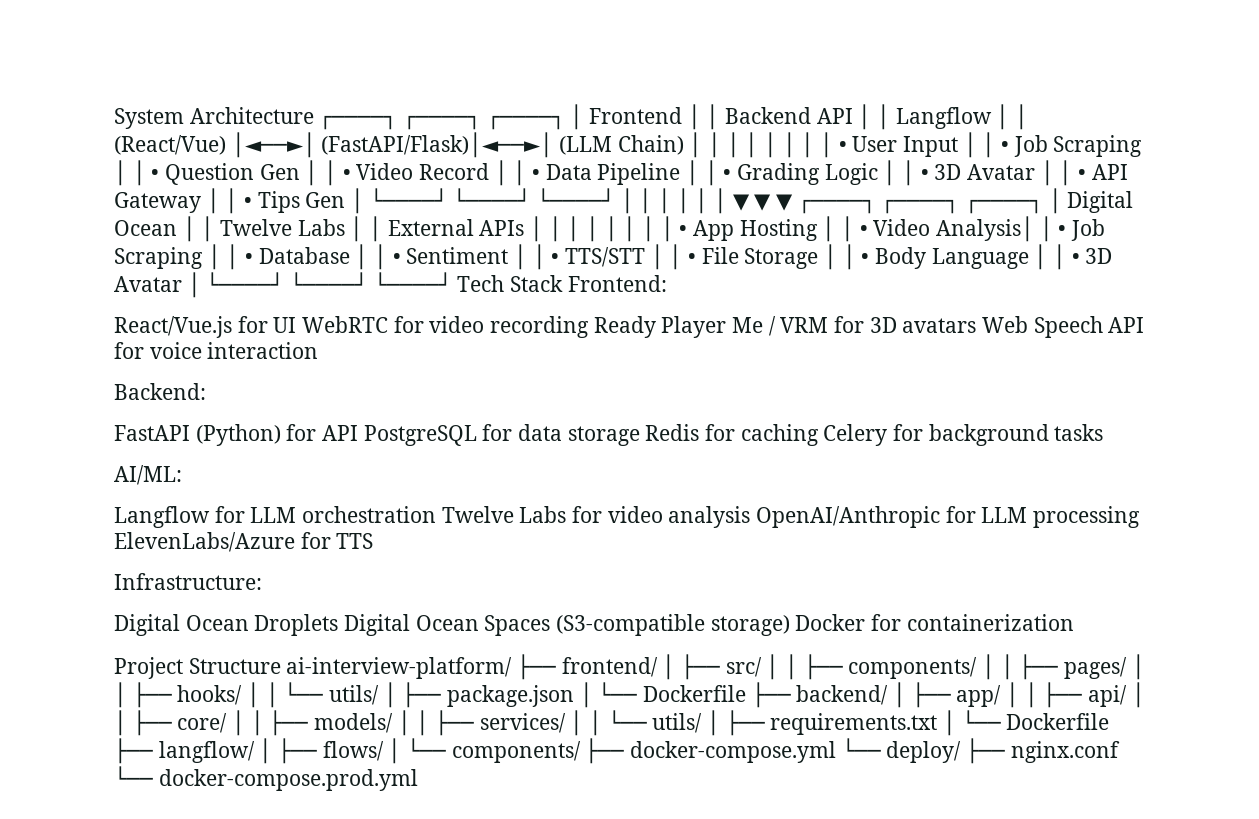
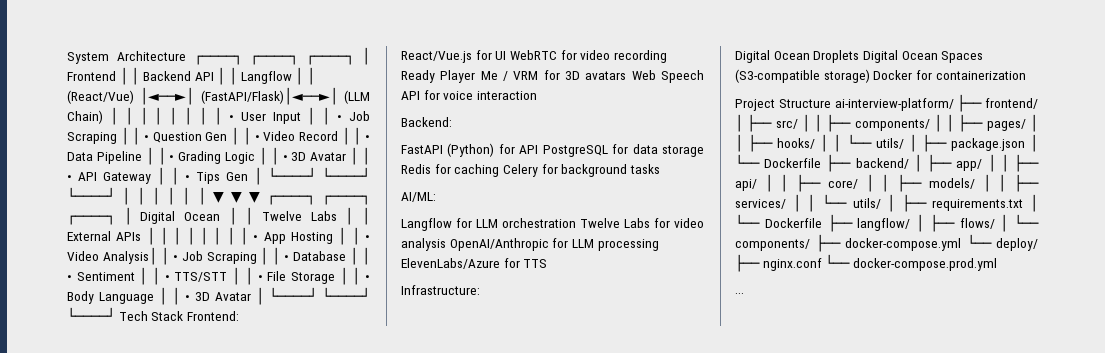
+ ...

